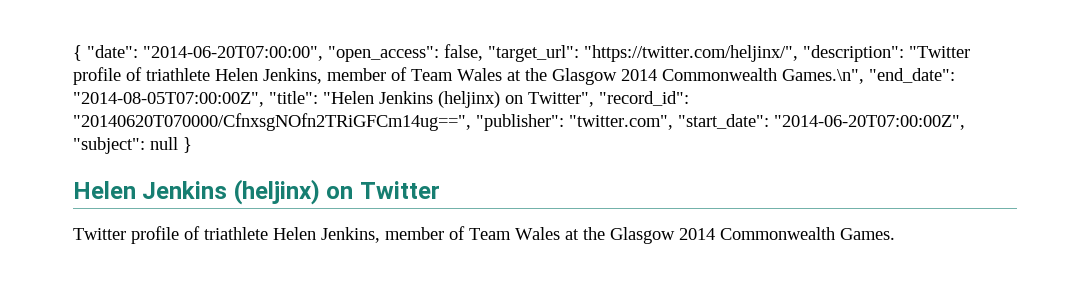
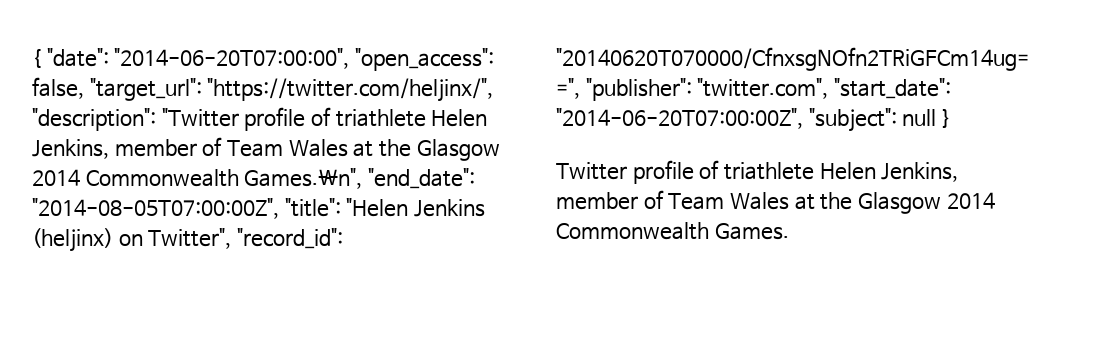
- Helen Jenkins (heljinx) on Twitter

